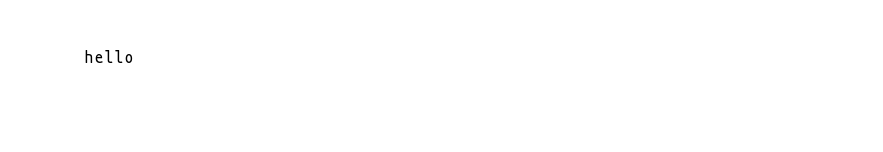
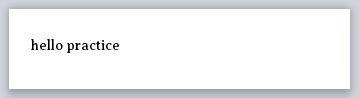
- hello
+ hello practice

